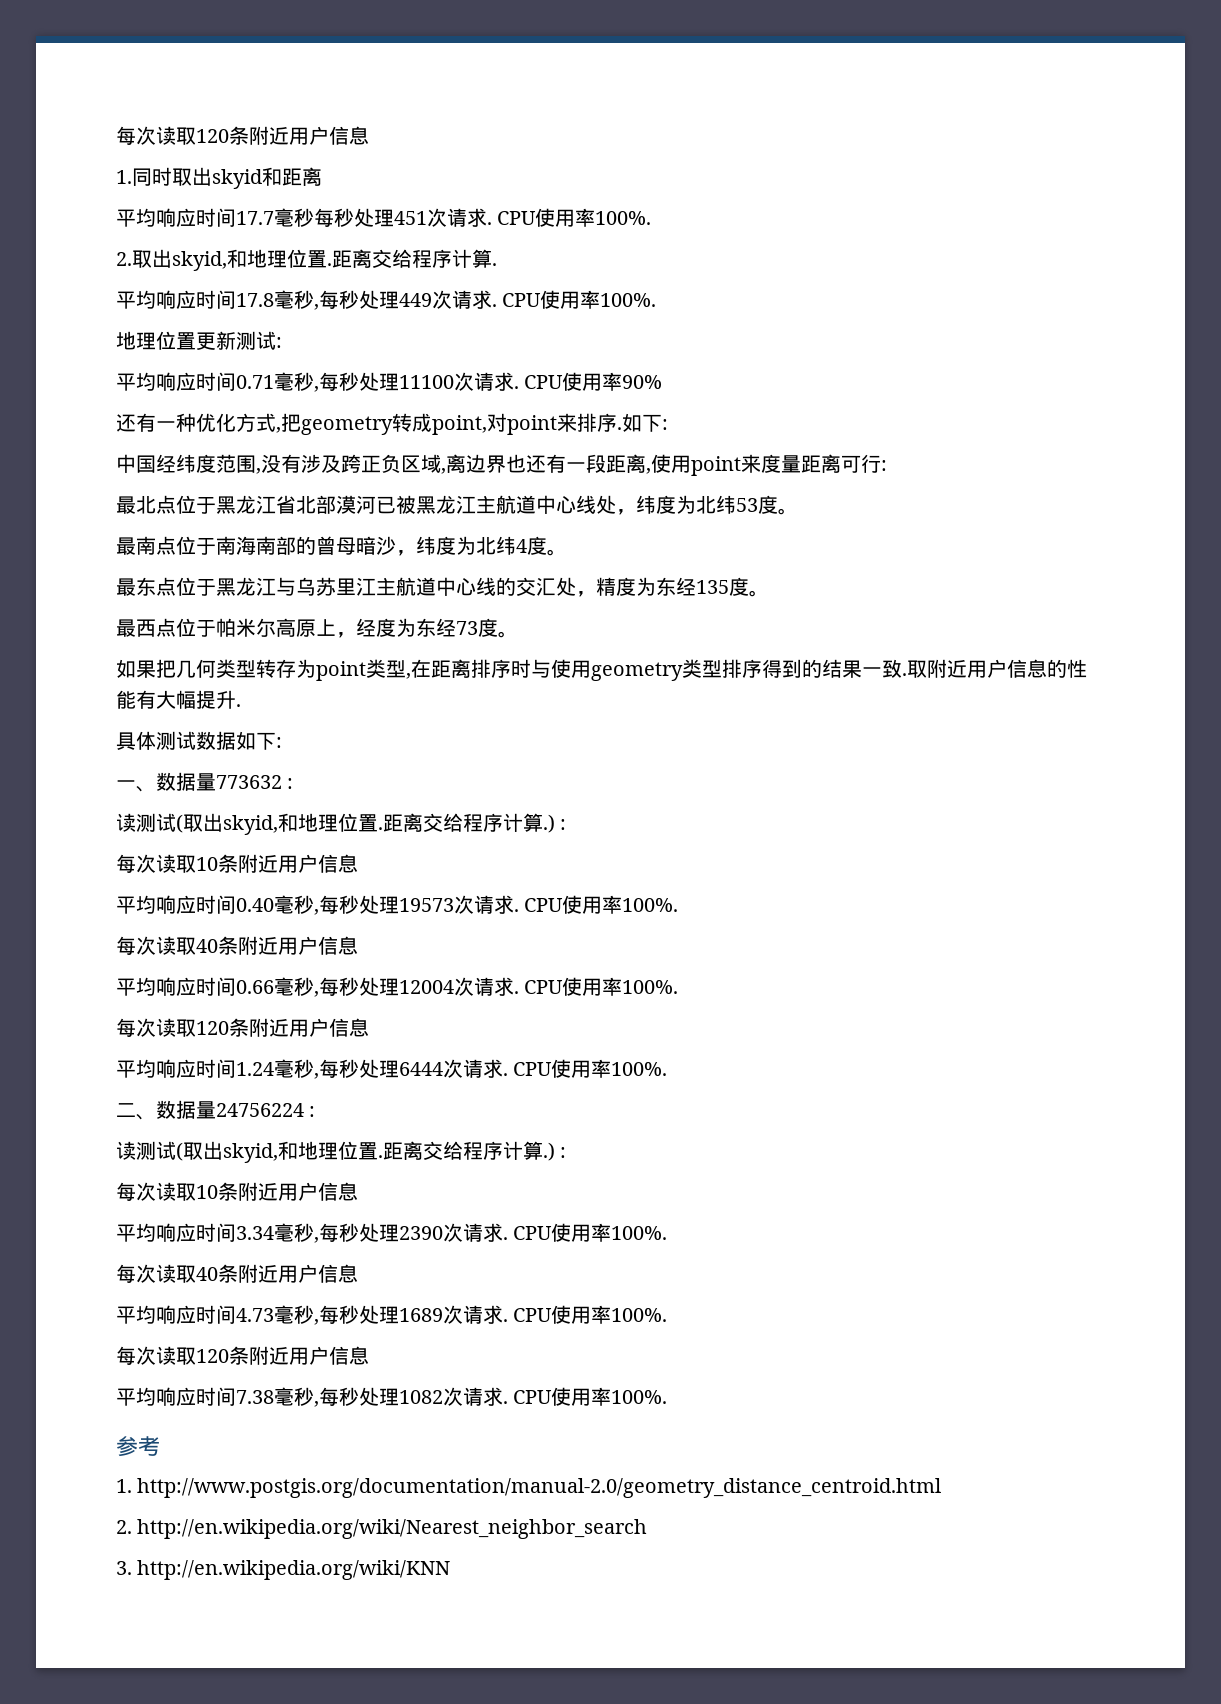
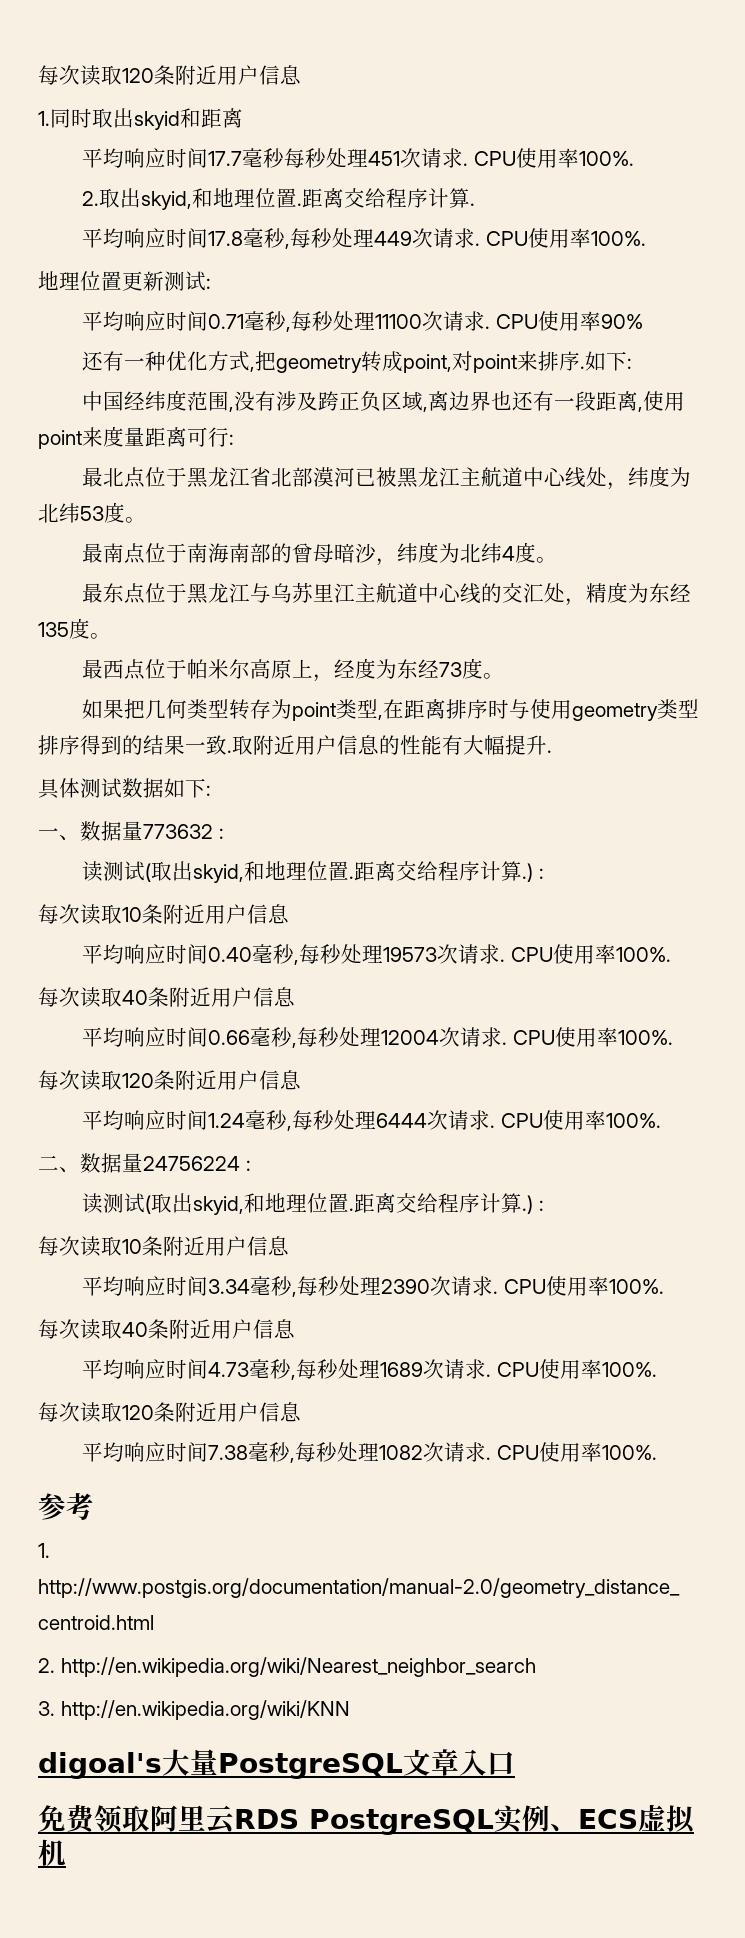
+ digoal's大量PostgreSQL文章入口
+ 免费领取阿里云RDS PostgreSQL实例、ECS虚拟机

